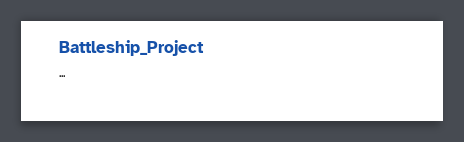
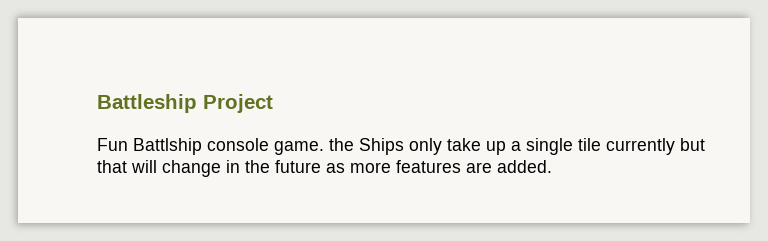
- Battleship_Project
- ...
+ Battleship Project
+ Fun Battlship console game. the Ships only take up a single tile currently but that will change in the future as more features are added.

